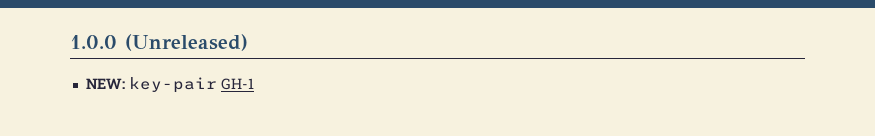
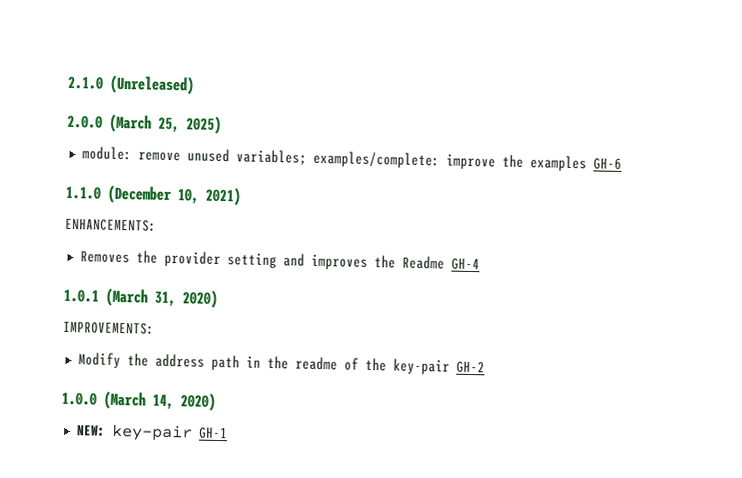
- 1.0.0 (Unreleased)
+ 2.1.0 (Unreleased)
+ 2.0.0 (March 25, 2025)
+ module: remove unused variables; examples/complete: improve the examples GH-6
+ 1.1.0 (December 10, 2021)
+ ENHANCEMENTS:
+ Removes the provider setting and improves the Readme GH-4
+ 1.0.1 (March 31, 2020)
+ IMPROVEMENTS:
+ Modify the address path in the readme of the key-pair GH-2
+ 1.0.0 (March 14, 2020)

